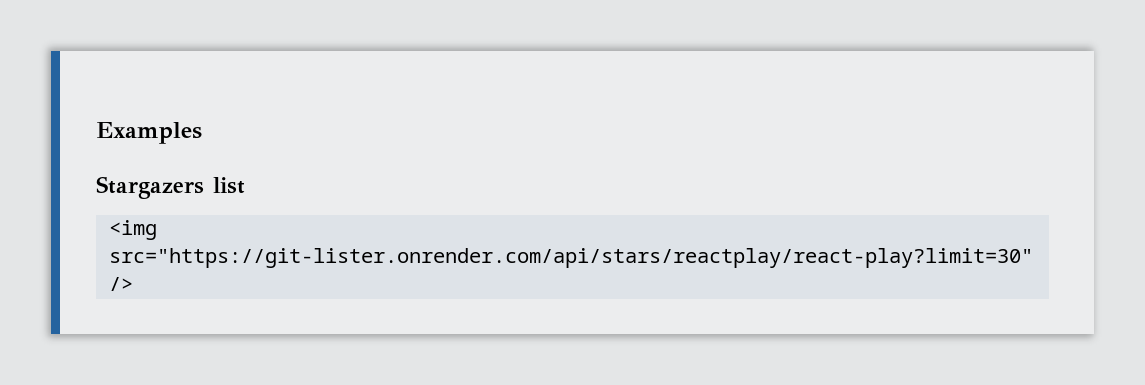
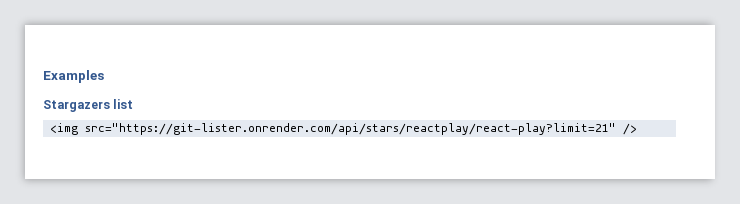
- <img src="https://git-lister.onrender.com/api/stars/reactplay/react-play?limit=30" />
+ <img src="https://git-lister.onrender.com/api/stars/reactplay/react-play?limit=21" />

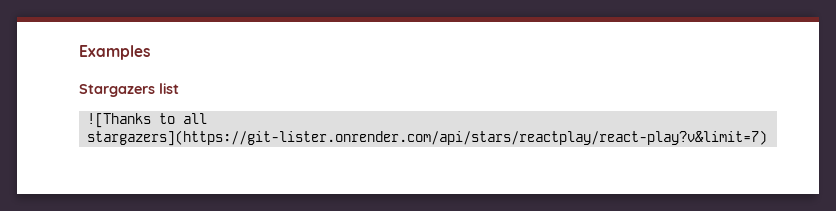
- <img src="https://git-lister.onrender.com/api/stars/reactplay/react-play?limit=21" />
+ ![Thanks to all stargazers](https://git-lister.onrender.com/api/stars/reactplay/react-play?v&limit=7)

